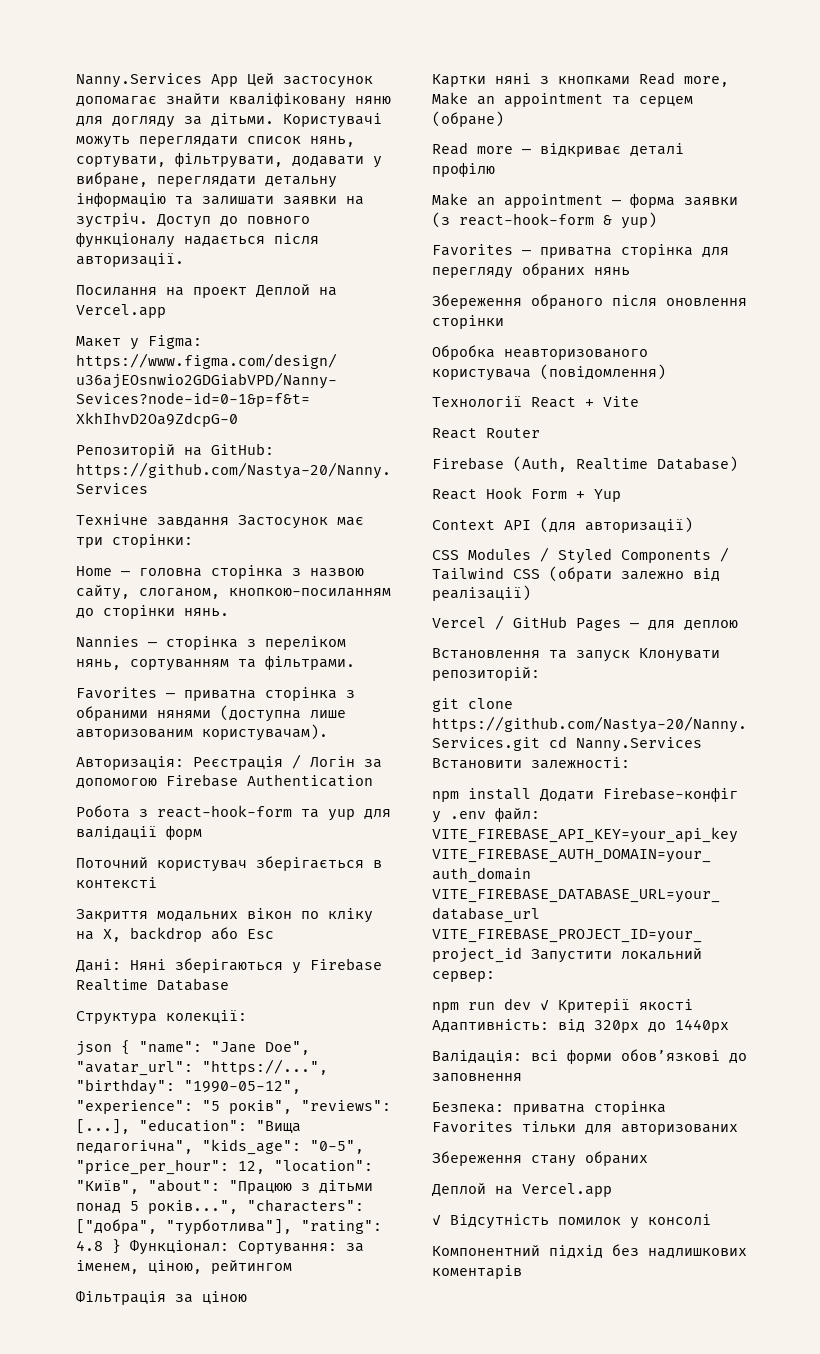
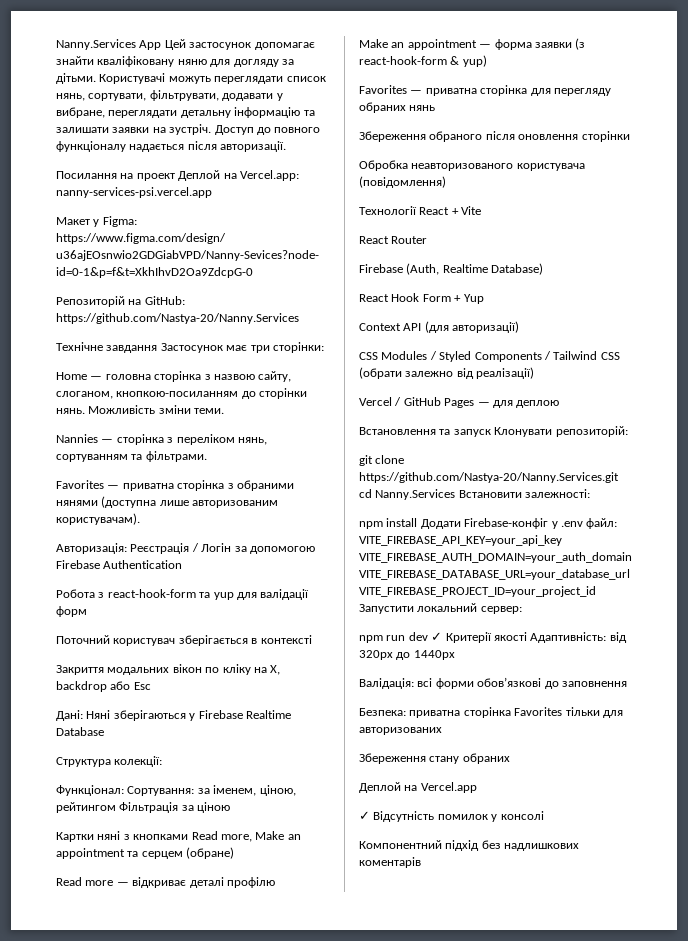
- Посилання на проект Деплой на Vercel.app
+ Посилання на проект Деплой на Vercel.app: nanny-services-psi.vercel.app
+ Можливість зміни теми.
- json { "name": "Jane Doe", "avatar_url": "https://...", "birthday": "1990-05-12", "experience": "5 років", "reviews": [...], "education": "Вища педагогічна", "kids_age": "0-5", "price_per_hour": 12, "location": "Київ", "about": "Працюю з дітьми понад 5 років...", "characters": ["добра", "турботлива"], "rating": 4.8 } Функціонал: Сортування: за іменем, ціною, рейтингом
- Фільтрація за ціною
+ Функціонал: Сортування: за іменем, ціною, рейтингом Фільтрація за ціною

